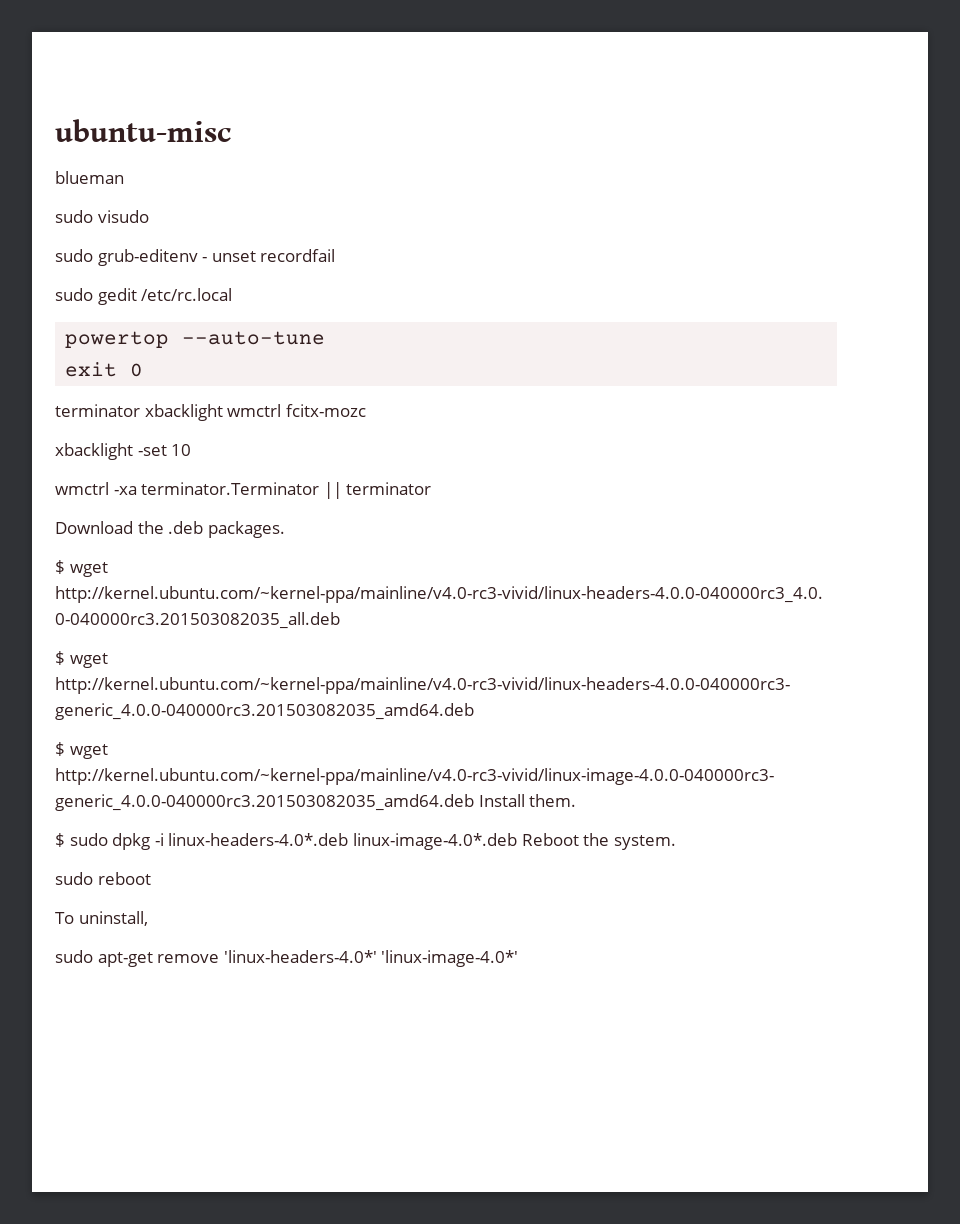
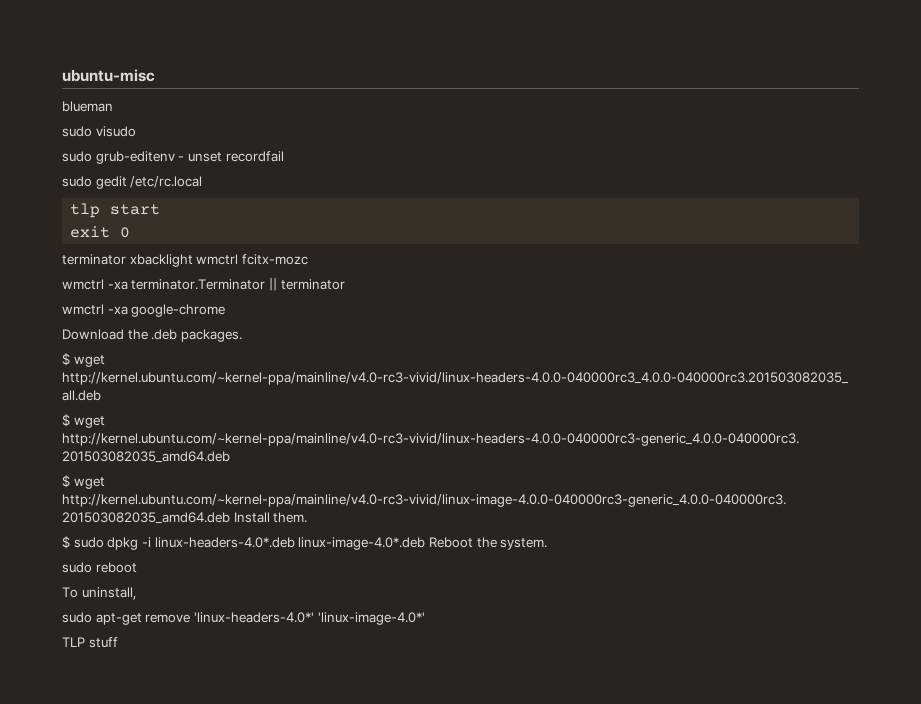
- powertop --auto-tune
+ tlp start
- xbacklight -set 10
+ wmctrl -xa google-chrome
+ TLP stuff

